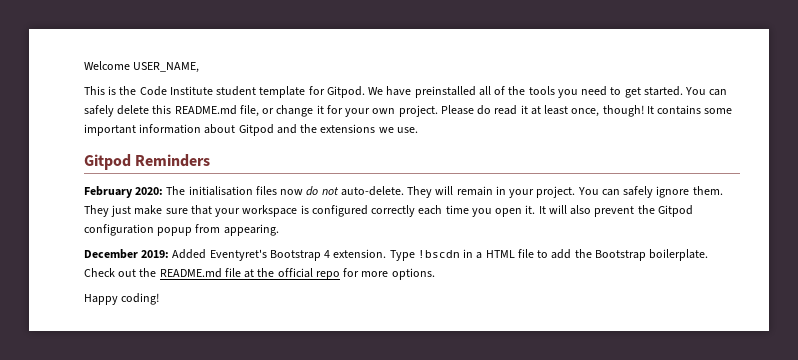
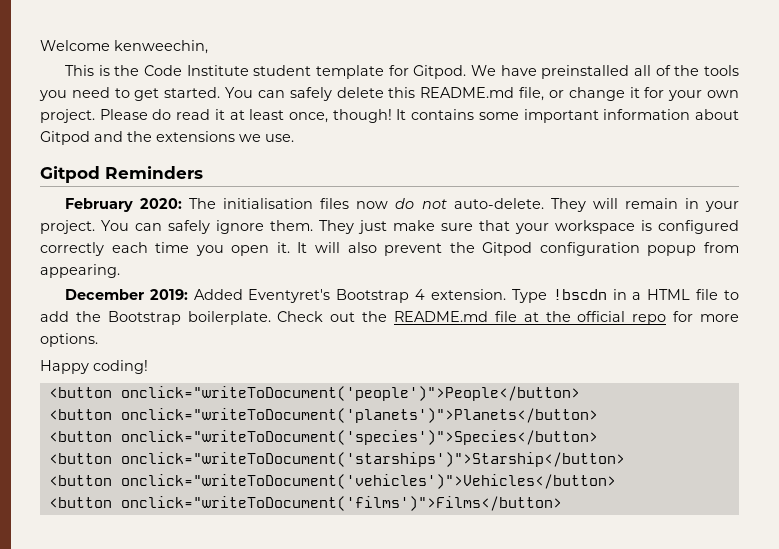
- Welcome USER_NAME,
+ Welcome kenweechin,
+ <button onclick="writeToDocument('people')">People</button>
+ <button onclick="writeToDocument('planets')">Planets</button>
+ <button onclick="writeToDocument('species')">Species</button>
+ <button onclick="writeToDocument('starships')">Starship</button>
+ <button onclick="writeToDocument('vehicles')">Vehicles</button>
+ <button onclick="writeToDocument('films')">Films</button>

